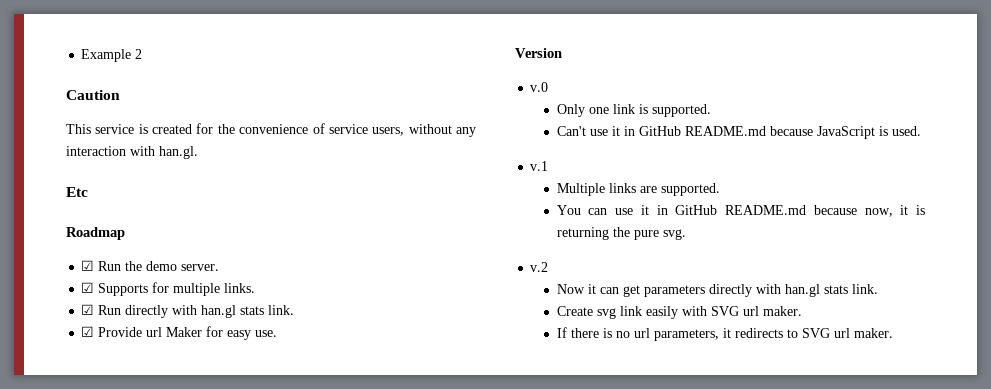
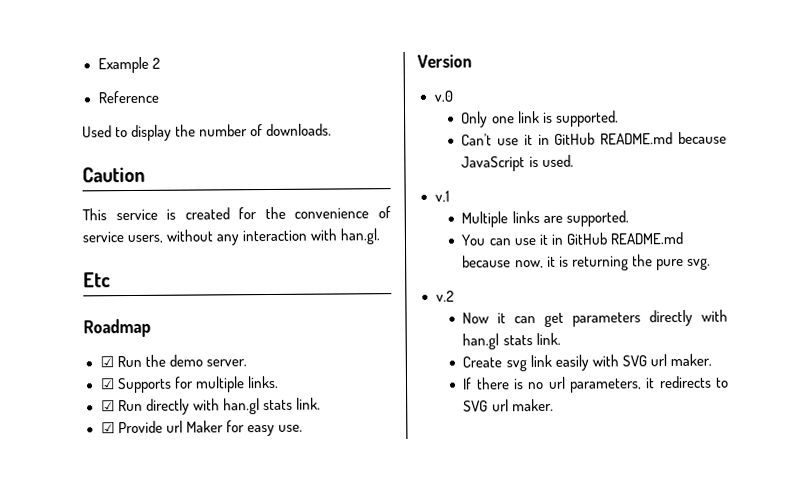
+ Reference
+ Used to display the number of downloads.

